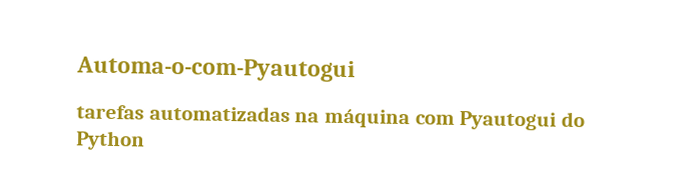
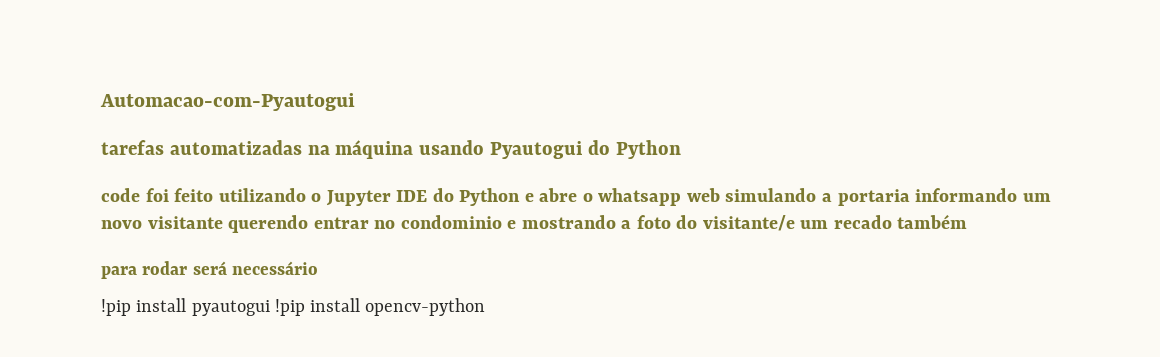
- Automa-o-com-Pyautogui
+ Automacao-com-Pyautogui
- tarefas automatizadas na máquina com Pyautogui do Python
+ tarefas automatizadas na máquina usando Pyautogui do Python
+ code foi feito utilizando o Jupyter IDE do Python e abre o whatsapp web simulando a portaria informando um novo visitante querendo entrar no condominio e mostrando a foto do visitante/e um recado também
+ para rodar será necessário
+ !pip install pyautogui !pip install opencv-python

